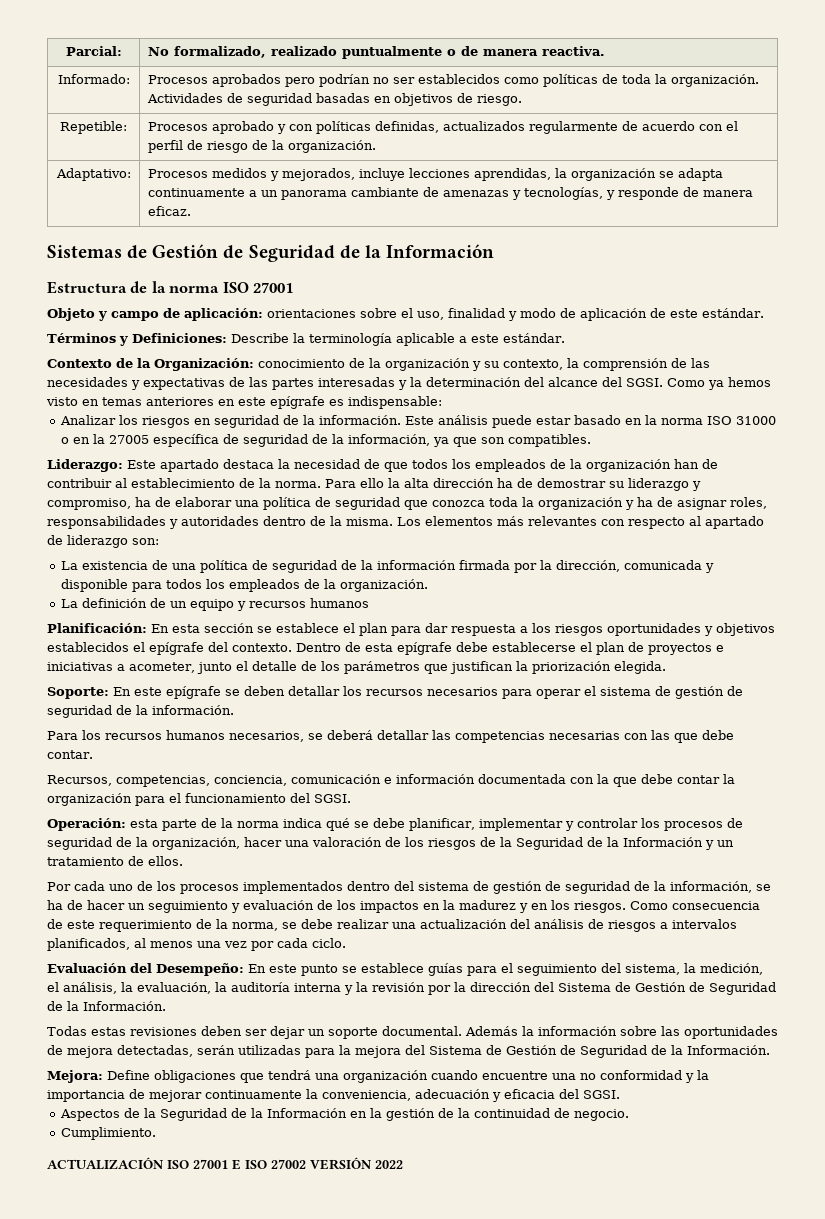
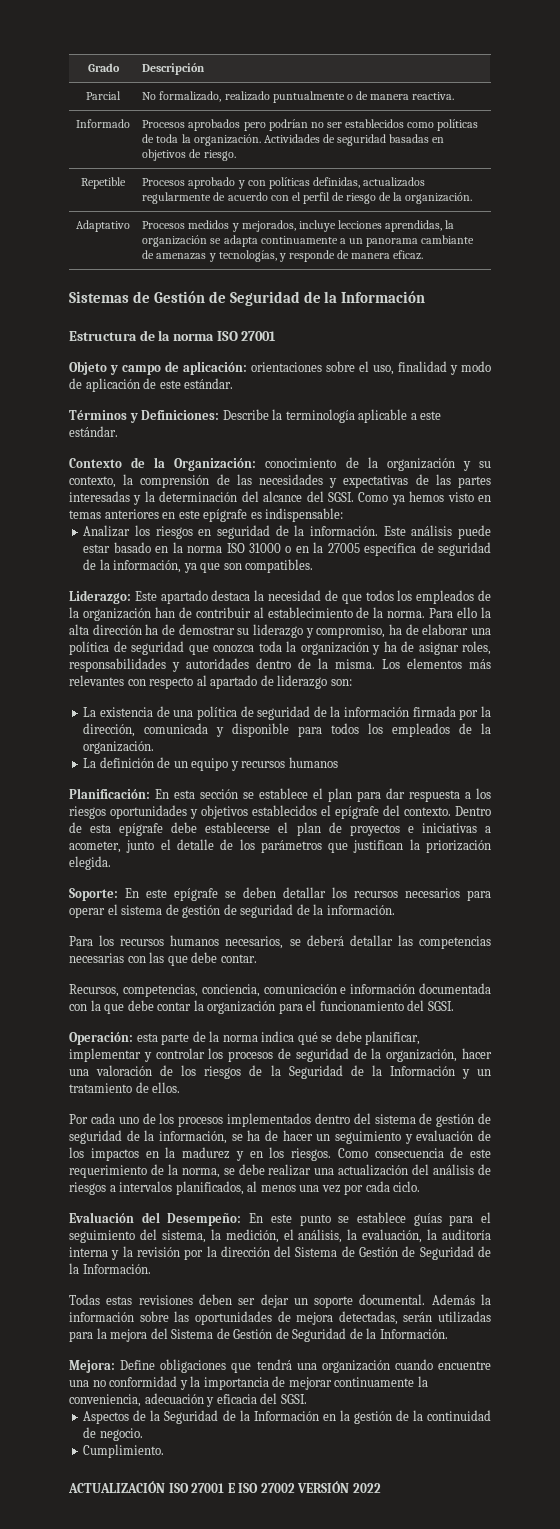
- Parcial: | No formalizado, realizado puntualmente o de manera reactiva.
+ Grado | Descripción
+ Parcial | No formalizado, realizado puntualmente o de manera reactiva.
- Informado: | Procesos aprobados pero podrían no ser establecidos como políticas de toda la organización. Actividades de seguridad basadas en objetivos de riesgo.
+ Informado | Procesos aprobados pero podrían no ser establecidos como políticas de toda la organización. Actividades de seguridad basadas en objetivos de riesgo.
- Repetible: | Procesos aprobado y con políticas definidas, actualizados regularmente de acuerdo con el perfil de riesgo de la organización.
+ Repetible | Procesos aprobado y con políticas definidas, actualizados regularmente de acuerdo con el perfil de riesgo de la organización.
- Adaptativo: | Procesos medidos y mejorados, incluye lecciones aprendidas, la organización se adapta continuamente a un panorama cambiante de amenazas y tecnologías, y responde de manera eficaz.
+ Adaptativo | Procesos medidos y mejorados, incluye lecciones aprendidas, la organización se adapta continuamente a un panorama cambiante de amenazas y tecnologías, y responde de manera eficaz.

